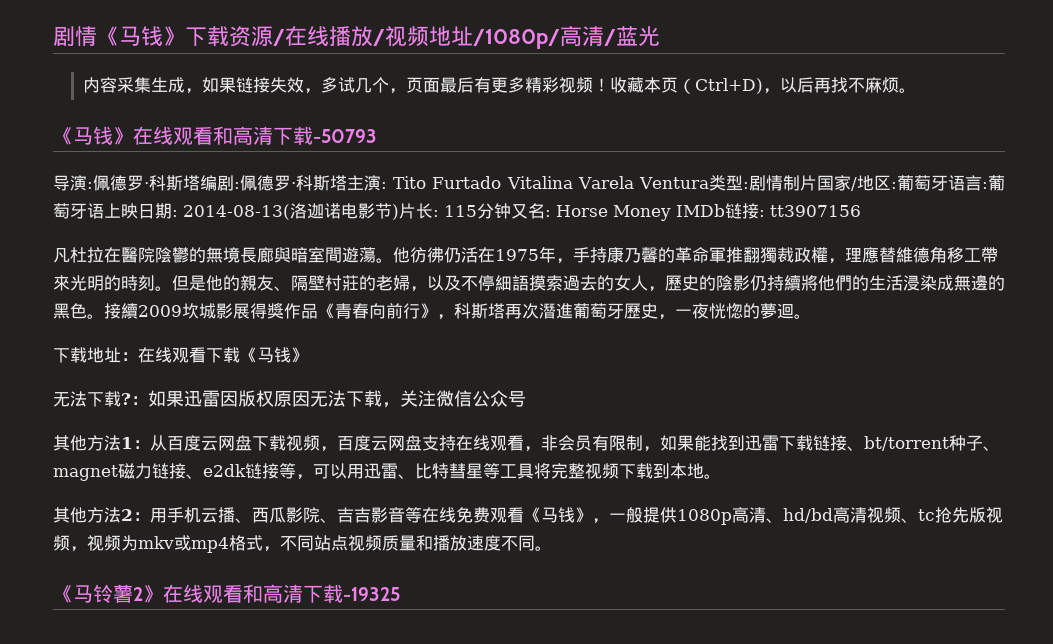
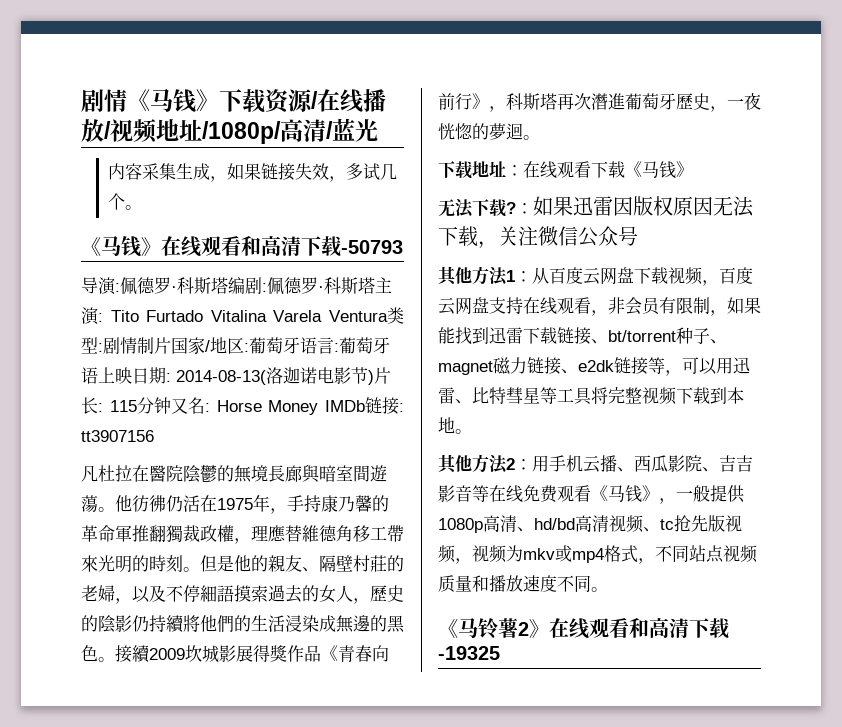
- 内容采集生成，如果链接失效，多试几个，页面最后有更多精彩视频！收藏本页（Ctrl+D)，以后再找不麻烦。
+ 内容采集生成，如果链接失效，多试几个。

